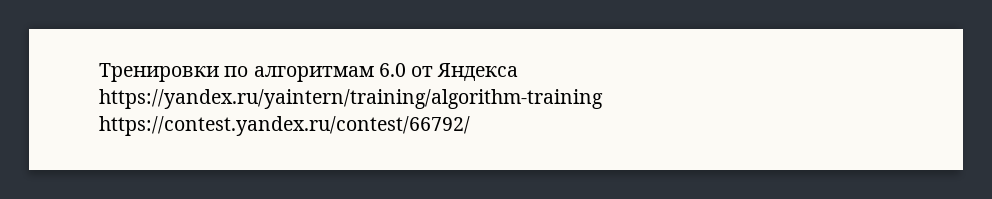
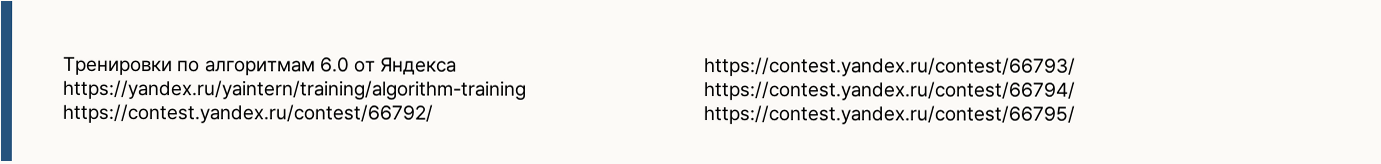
- Тренировки по алгоритмам 6.0 от Яндекса https://yandex.ru/yaintern/training/algorithm-training https://contest.yandex.ru/contest/66792/
+ Тренировки по алгоритмам 6.0 от Яндекса https://yandex.ru/yaintern/training/algorithm-training https://contest.yandex.ru/contest/66792/ https://contest.yandex.ru/contest/66793/ https://contest.yandex.ru/contest/66794/ https://contest.yandex.ru/contest/66795/

